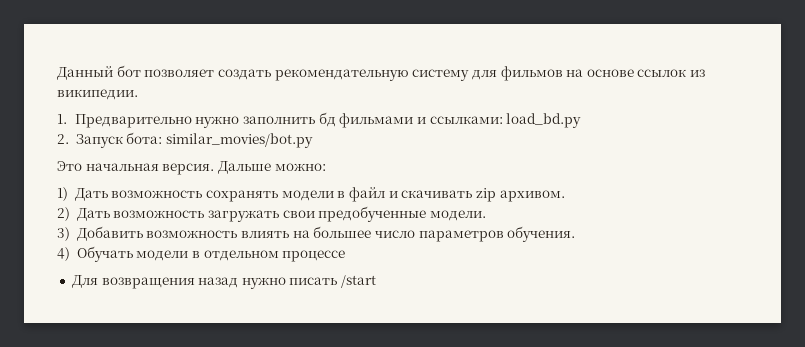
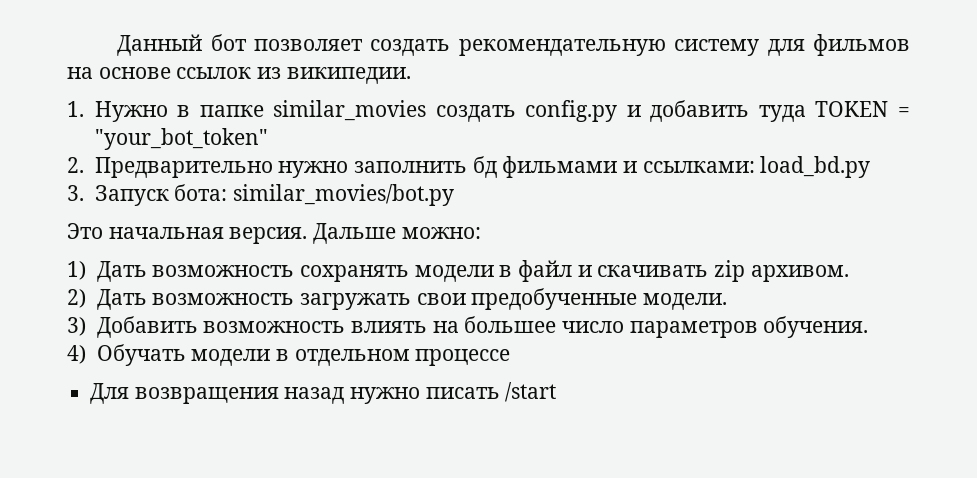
- 1. Предварительно нужно заполнить бд фильмами и ссылками: load_bd.py
+ 1. Нужно в папке similar_movies создать config.py и добавить туда TOKEN = "your_bot_token"
+ 2. Предварительно нужно заполнить бд фильмами и ссылками: load_bd.py
- 2. Запуск бота: similar_movies/bot.py
+ 3. Запуск бота: similar_movies/bot.py

